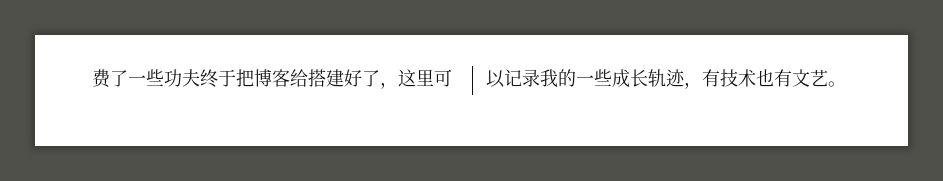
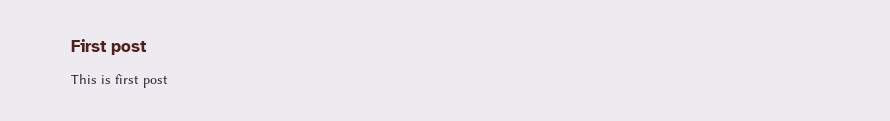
- 费了一些功夫终于把博客给搭建好了，这里可以记录我的一些成长轨迹，有技术也有文艺。
+ First post
+ This is first post

